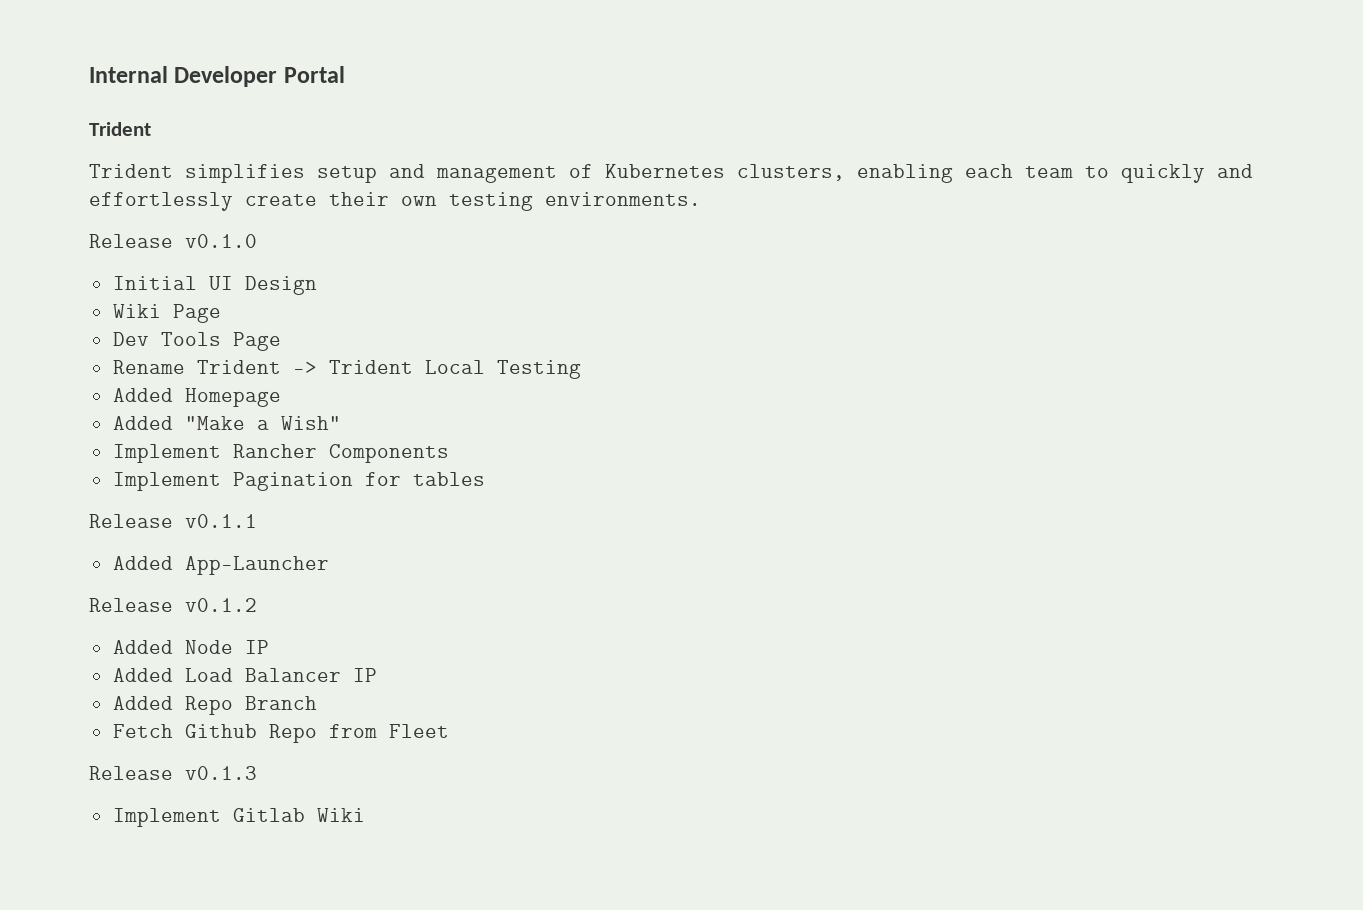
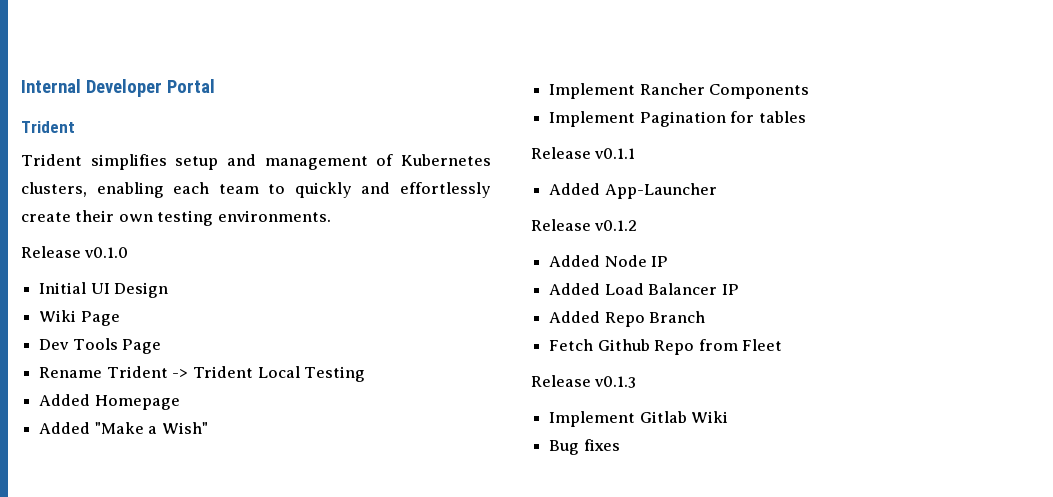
+ Bug fixes

